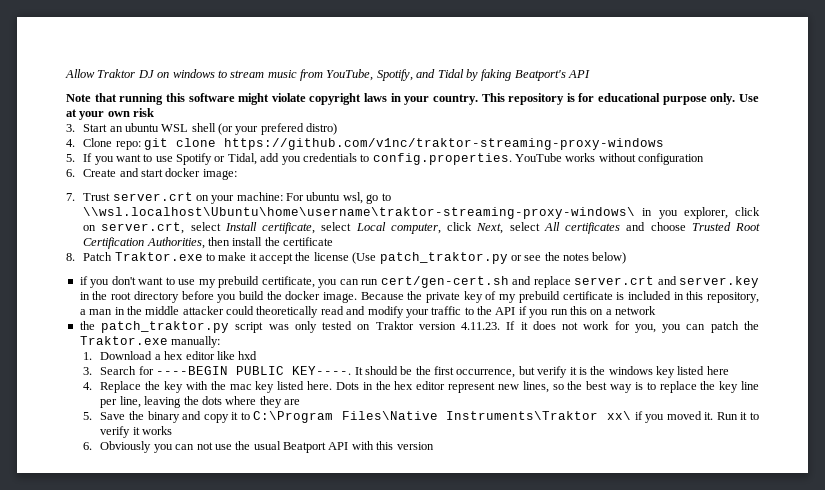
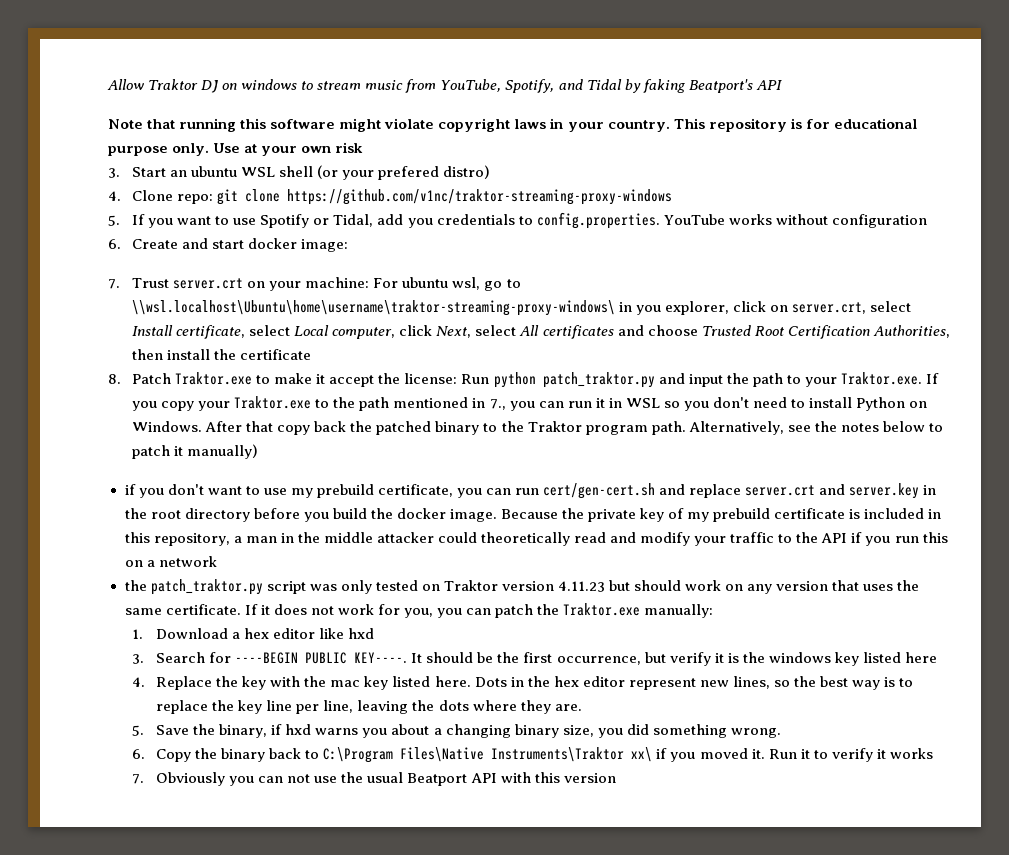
- 8. Patch Traktor.exe to make it accept the license (Use patch_traktor.py or see the notes below)
+ 8. Patch Traktor.exe to make it accept the license: Run python patch_traktor.py and input the path to your Traktor.exe. If you copy your Traktor.exe to the path mentioned in 7., you can run it in WSL so you don't need to install Python on Windows. After that copy back the patched binary to the Traktor program path. Alternatively, see the notes below to patch it manually)
- the patch_traktor.py script was only tested on Traktor version 4.11.23. If it does not work for you, you can patch the Traktor.exe manually:
+ the patch_traktor.py script was only tested on Traktor version 4.11.23 but should work on any version that uses the same certificate. If it does not work for you, you can patch the Traktor.exe manually:
- Dots in the hex editor represent new lines, so the best way is to replace the key line per line, leaving the dots where they are
+ Dots in the hex editor represent new lines, so the best way is to replace the key line per line, leaving the dots where they are.
- 5. Save the binary and copy it to C:\Program Files\Native Instruments\Traktor xx\ if you moved it.
+ 5. Save the binary, if hxd warns you about a changing binary size, you did something wrong.
+ 6. Copy the binary back to C:\Program Files\Native Instruments\Traktor xx\ if you moved it.
- 6. Obviously you can not use the usual Beatport API with this version
+ 7. Obviously you can not use the usual Beatport API with this version

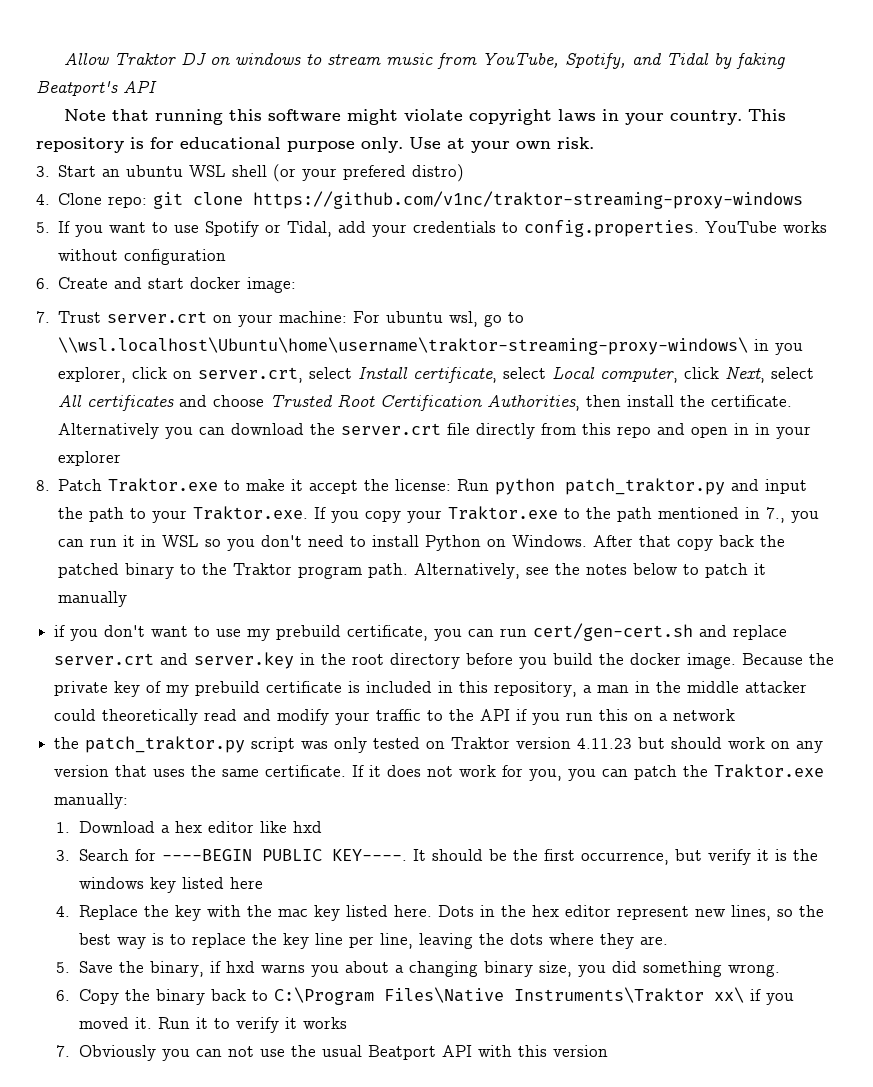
- Use at your own risk
+ Use at your own risk.
- 5. If you want to use Spotify or Tidal, add you credentials to config.properties. YouTube works without configuration
+ 5. If you want to use Spotify or Tidal, add your credentials to config.properties. YouTube works without configuration
- 7. Trust server.crt on your machine: For ubuntu wsl, go to \\wsl.localhost\Ubuntu\home\username\traktor-streaming-proxy-windows\ in you explorer, click on server.crt, select Install certificate, select Local computer, click Next, select All certificates and choose Trusted Root Certification Authorities, then install the certificate
+ 7. Trust server.crt on your machine: For ubuntu wsl, go to \\wsl.localhost\Ubuntu\home\username\traktor-streaming-proxy-windows\ in you explorer, click on server.crt, select Install certificate, select Local computer, click Next, select All certificates and choose Trusted Root Certification Authorities, then install the certificate. Alternatively you can download the server.crt file directly from this repo and open in in your explorer
- Alternatively, see the notes below to patch it manually)
+ Alternatively, see the notes below to patch it manually

